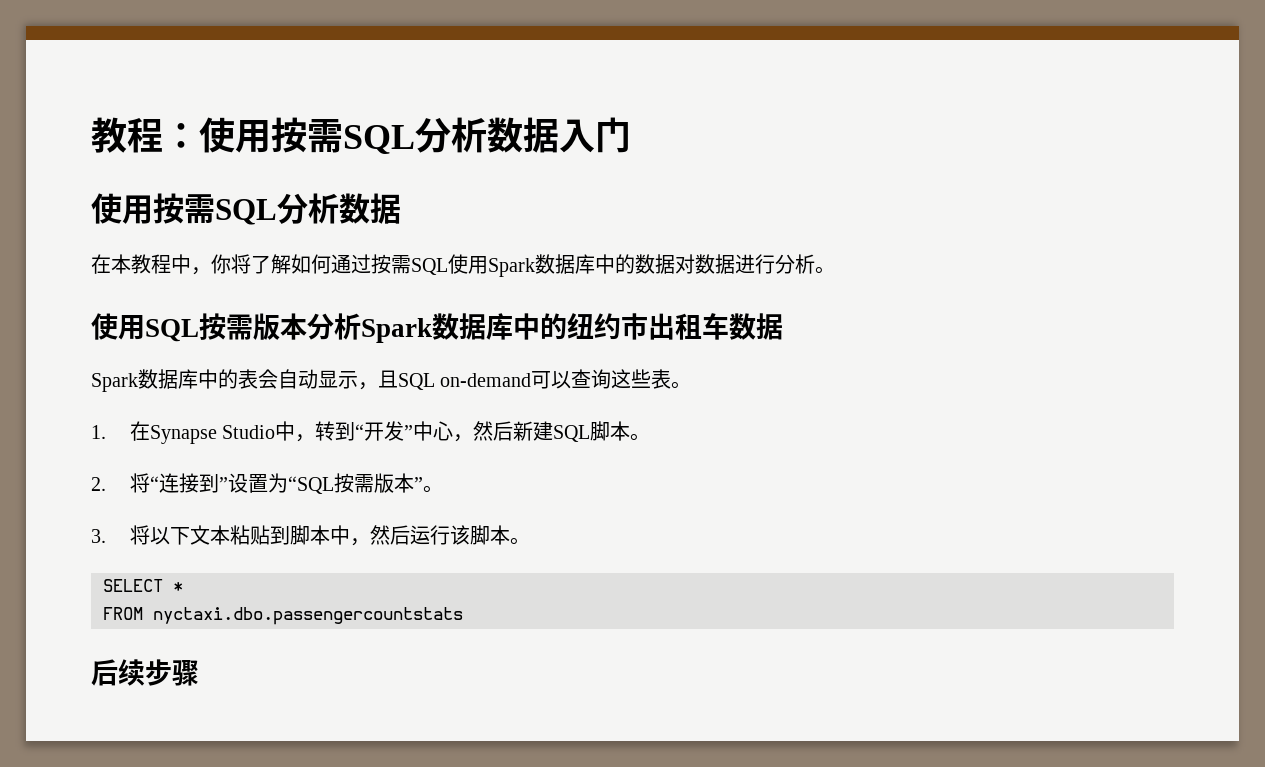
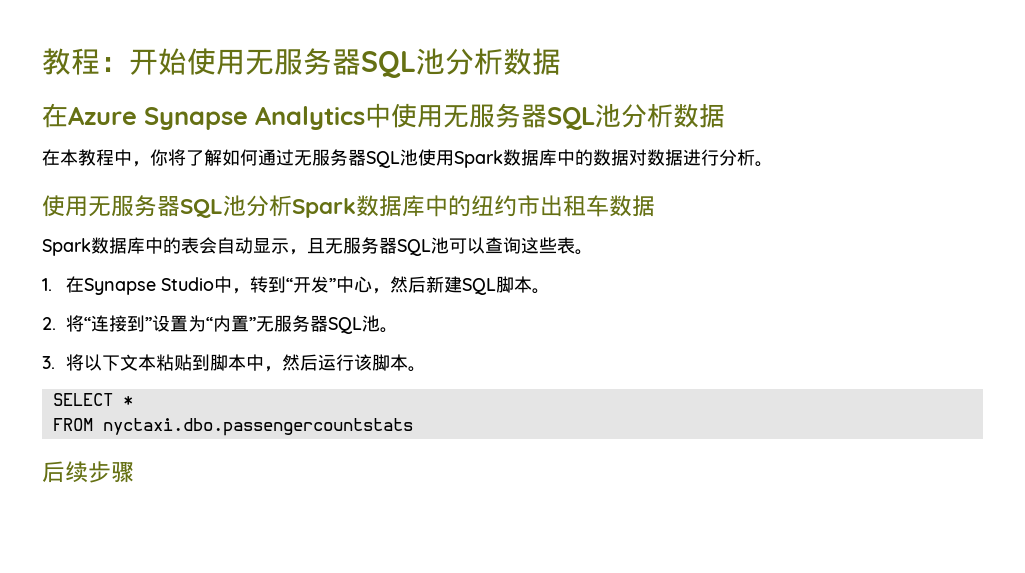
- 教程：使用按需SQL分析数据入门
- 使用按需SQL分析数据
+ 教程：开始使用无服务器SQL池分析数据
+ 在Azure Synapse Analytics中使用无服务器SQL池分析数据
- 在本教程中，你将了解如何通过按需SQL使用Spark数据库中的数据对数据进行分析。
+ 在本教程中，你将了解如何通过无服务器SQL池使用Spark数据库中的数据对数据进行分析。
- 使用SQL按需版本分析Spark数据库中的纽约市出租车数据
+ 使用无服务器SQL池分析Spark数据库中的纽约市出租车数据
- Spark数据库中的表会自动显示，且SQL on-demand可以查询这些表。
+ Spark数据库中的表会自动显示，且无服务器SQL池可以查询这些表。
- 2.将“连接到”设置为“SQL按需版本”。
+ 2.将“连接到”设置为“内置”无服务器SQL池。

